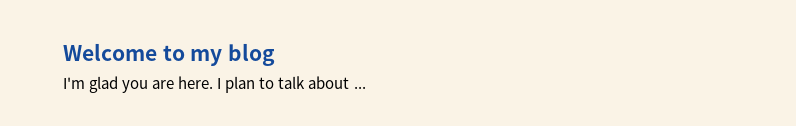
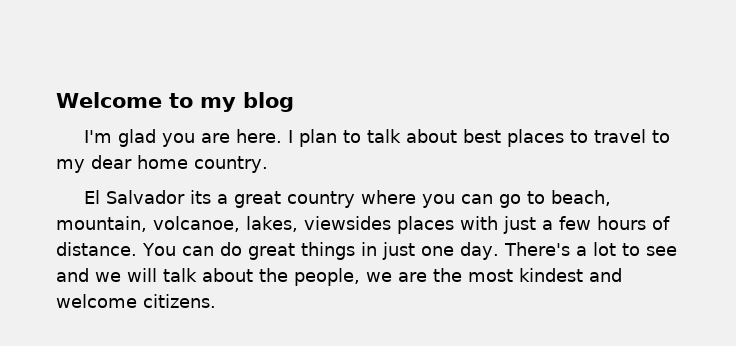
- I plan to talk about ...
+ I plan to talk about best places to travel to my dear home country.
+ El Salvador its a great country where you can go to beach, mountain, volcanoe, lakes, viewsides places with just a few hours of distance. You can do great things in just one day. There's a lot to see and we will talk about the people, we are the most kindest and welcome citizens.

